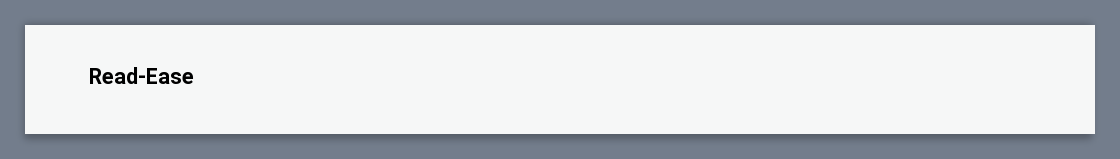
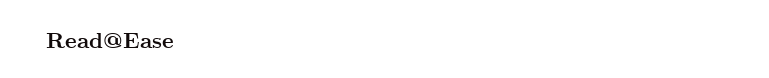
- Read-Ease
+ Read@Ease

